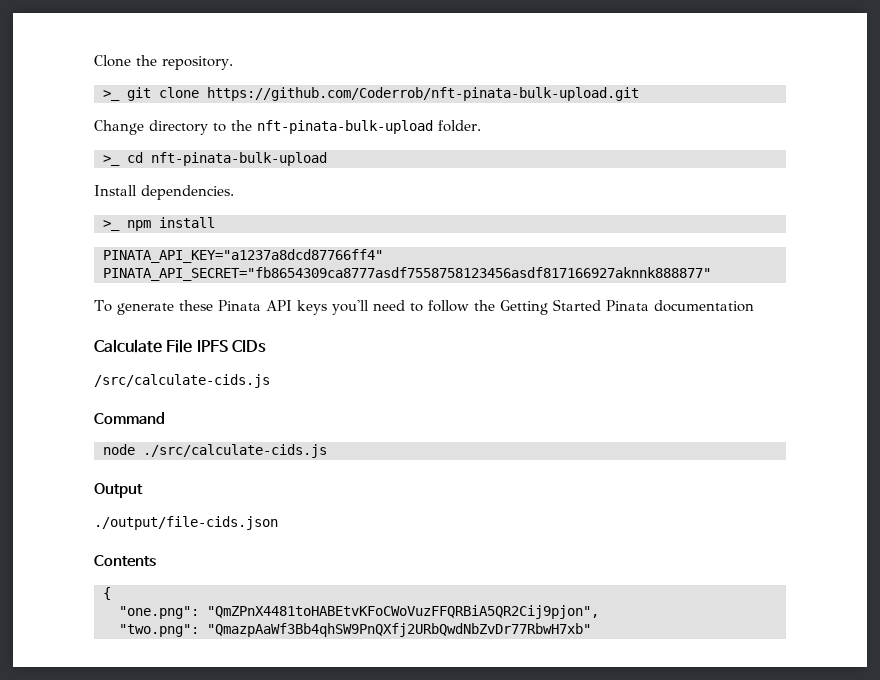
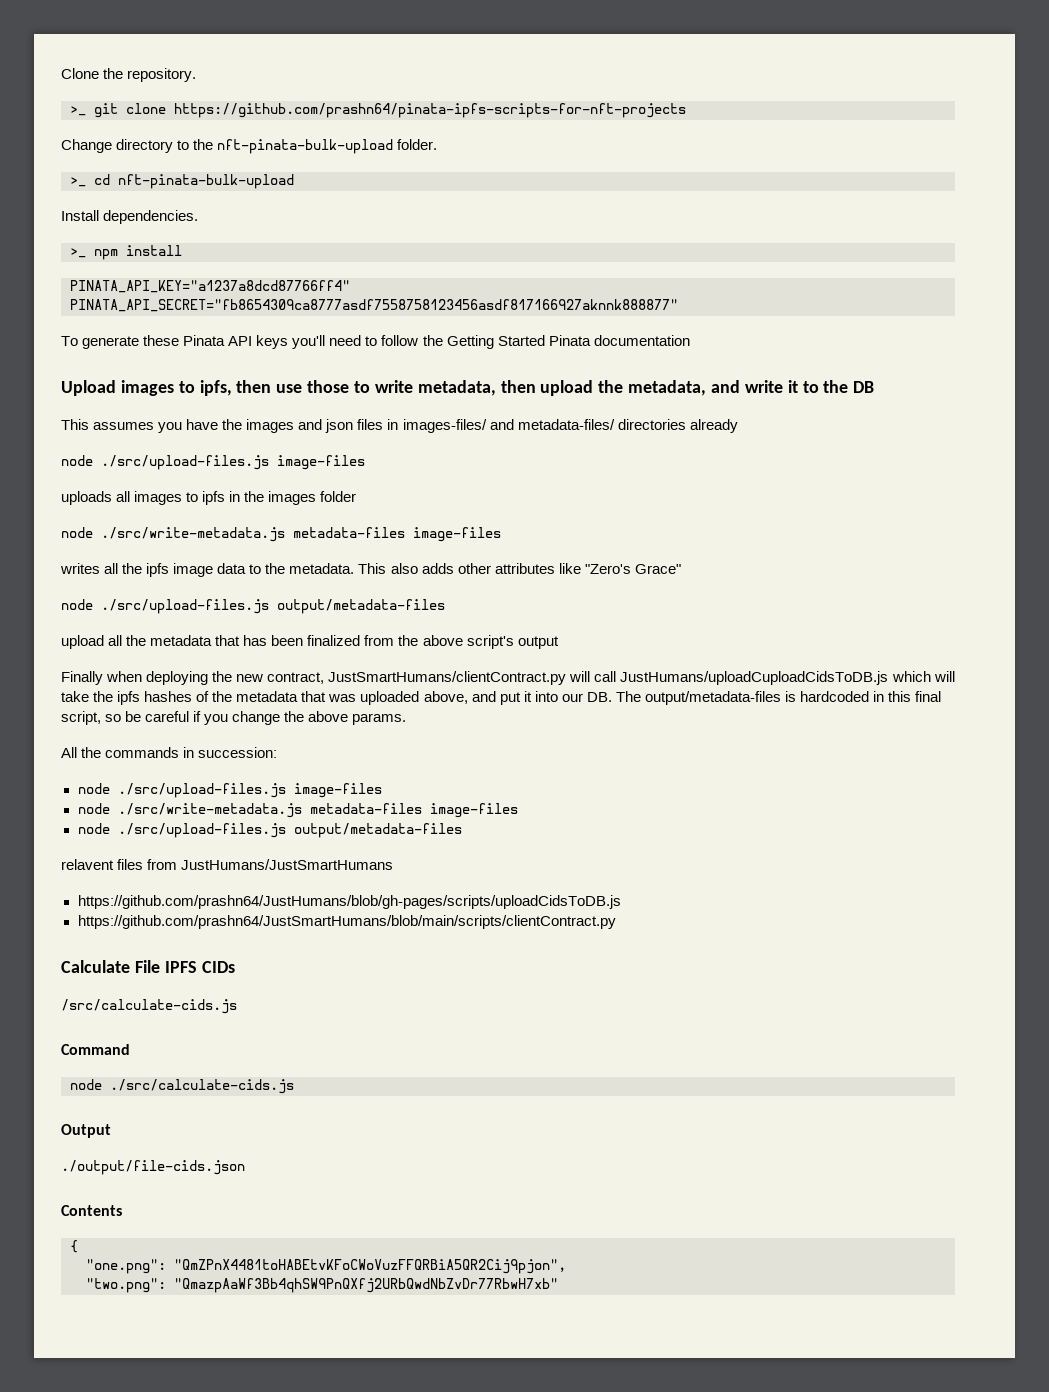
- >_ git clone https://github.com/Coderrob/nft-pinata-bulk-upload.git
+ >_ git clone https://github.com/prashn64/pinata-ipfs-scripts-for-nft-projects
+ Upload images to ipfs, then use those to write metadata, then upload the metadata, and write it to the DB
+ This assumes you have the images and json files in images-files/ and metadata-files/ directories already
+ node ./src/upload-files.js image-files
+ uploads all images to ipfs in the images folder
+ node ./src/write-metadata.js metadata-files image-files
+ writes all the ipfs image data to the metadata. This also adds other attributes like "Zero's Grace"
+ node ./src/upload-files.js output/metadata-files
+ upload all the metadata that has been finalized from the above script's output
+ Finally when deploying the new contract, JustSmartHumans/clientContract.py will call JustHumans/uploadCuploadCidsToDB.js which will take the ipfs hashes of the metadata that was uploaded above, and put it into our DB. The output/metadata-files is hardcoded in this final script, so be careful if you change the above params.
+ All the commands in succession:
+ node ./src/upload-files.js image-files
+ node ./src/write-metadata.js metadata-files image-files
+ node ./src/upload-files.js output/metadata-files
+ relavent files from JustHumans/JustSmartHumans
+ https://github.com/prashn64/JustHumans/blob/gh-pages/scripts/uploadCidsToDB.js
+ https://github.com/prashn64/JustSmartHumans/blob/main/scripts/clientContract.py

